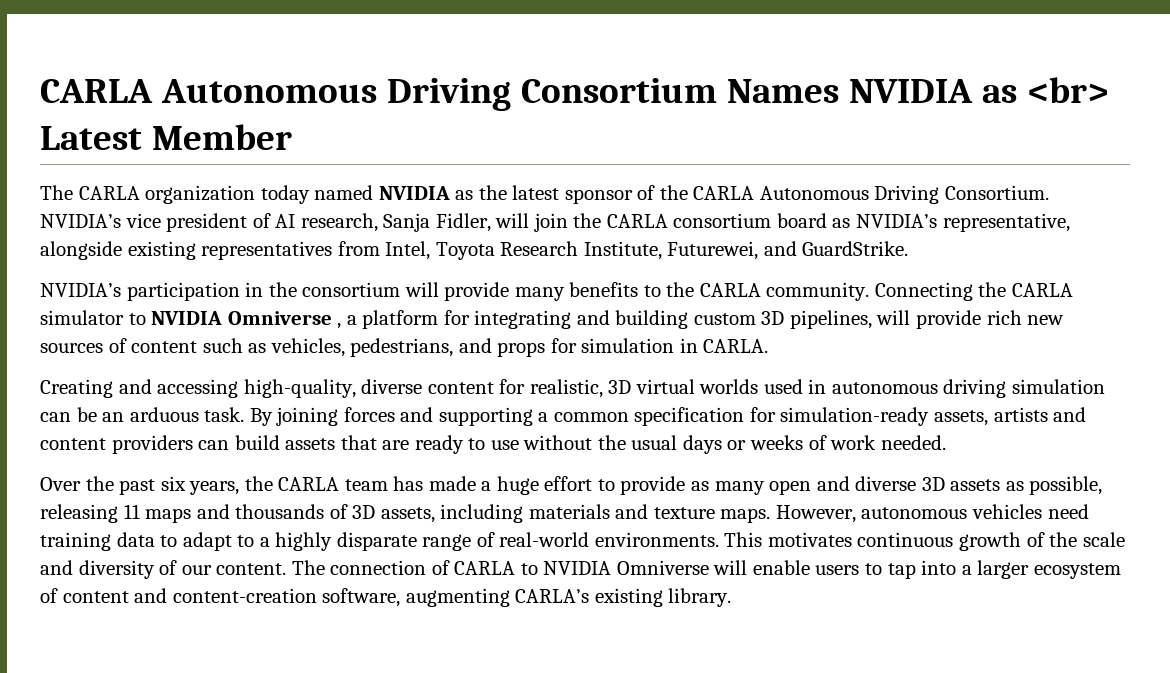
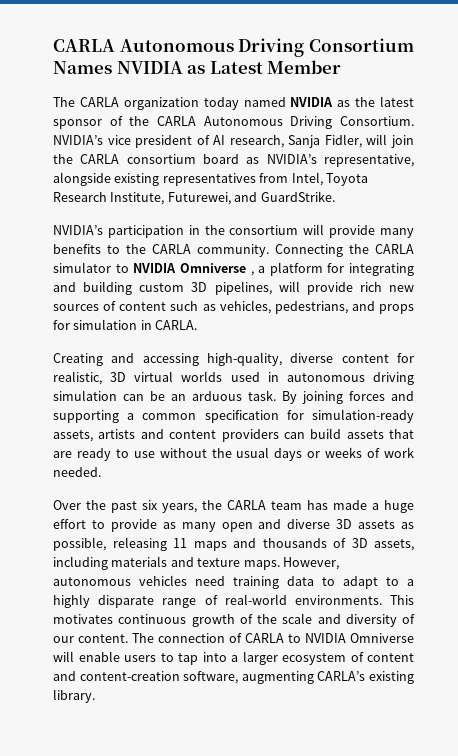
- CARLA Autonomous Driving Consortium Names NVIDIA as <br> Latest Member
+ CARLA Autonomous Driving Consortium Names NVIDIA as Latest Member

